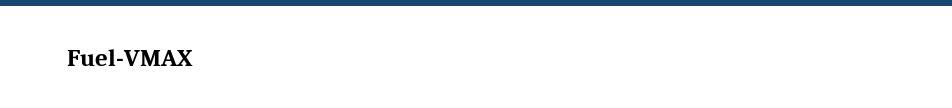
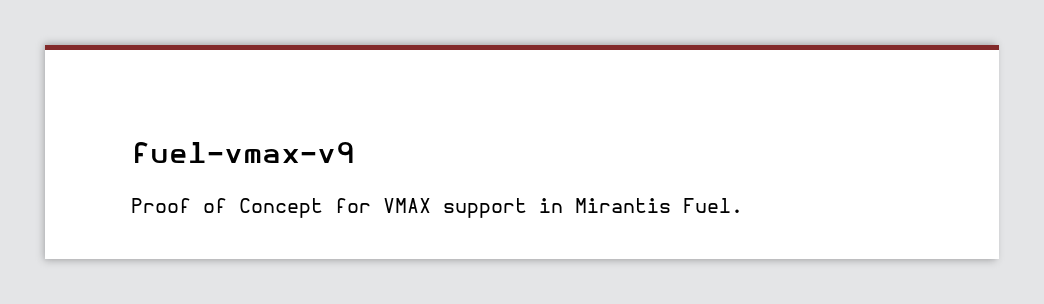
- Fuel-VMAX
+ fuel-vmax-v9
+ Proof of Concept for VMAX support in Mirantis Fuel.

